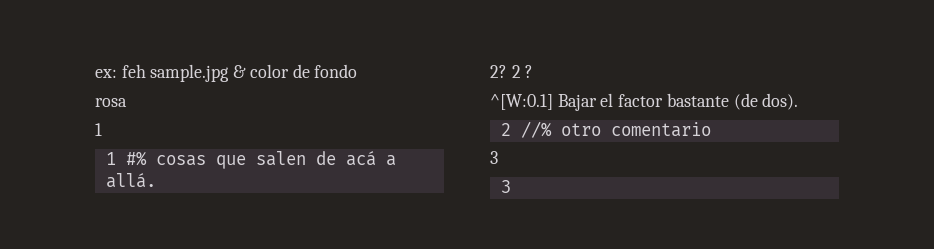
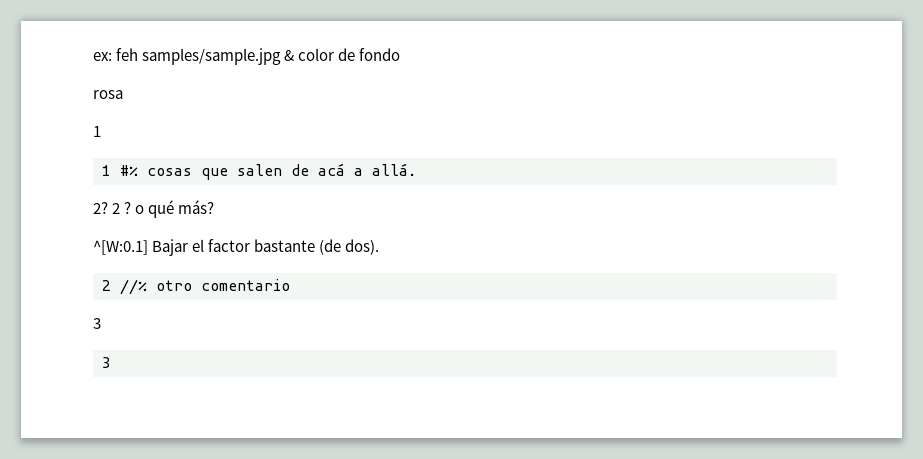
- ex: feh sample.jpg & color de fondo
+ ex: feh samples/sample.jpg & color de fondo
- 2 ?
+ 2 ? o qué más?

